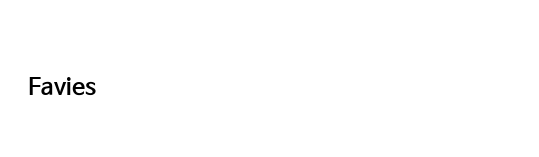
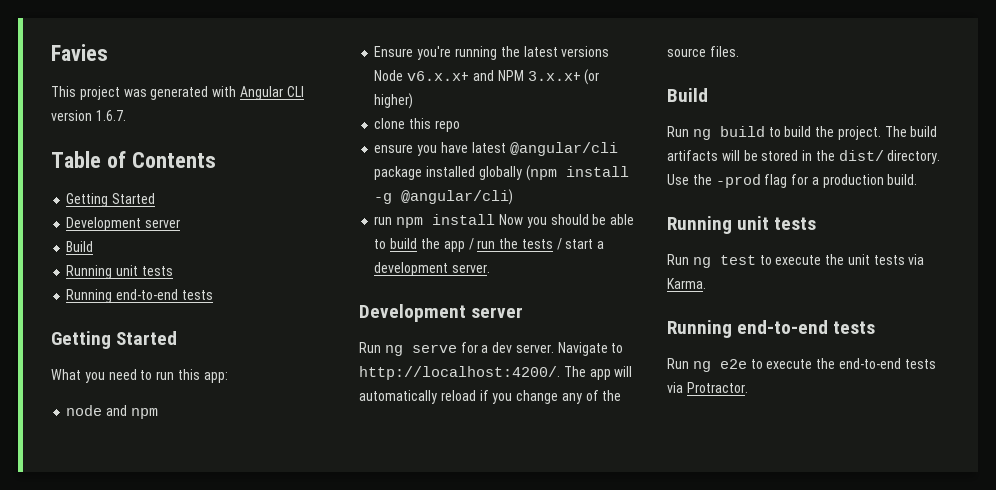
+ This project was generated with Angular CLI version 1.6.7.
+ Table of Contents
+ Getting Started
+ Development server
+ Build
+ Running unit tests
+ Running end-to-end tests
+ Getting Started
+ What you need to run this app:
+ node and npm
+ Ensure you're running the latest versions Node v6.x.x+ and NPM 3.x.x+ (or higher)
+ clone this repo
+ ensure you have latest @angular/cli package installed globally (npm install -g @angular/cli)
+ run npm install Now you should be able to build the app / run the tests / start a development server.
+ Development server
+ Run ng serve for a dev server. Navigate to http://localhost:4200/. The app will automatically reload if you change any of the source files.
+ Build
+ Run ng build to build the project. The build artifacts will be stored in the dist/ directory. Use the -prod flag for a production build.
+ Running unit tests
+ Run ng test to execute the unit tests via Karma.
+ Running end-to-end tests
+ Run ng e2e to execute the end-to-end tests via Protractor.

